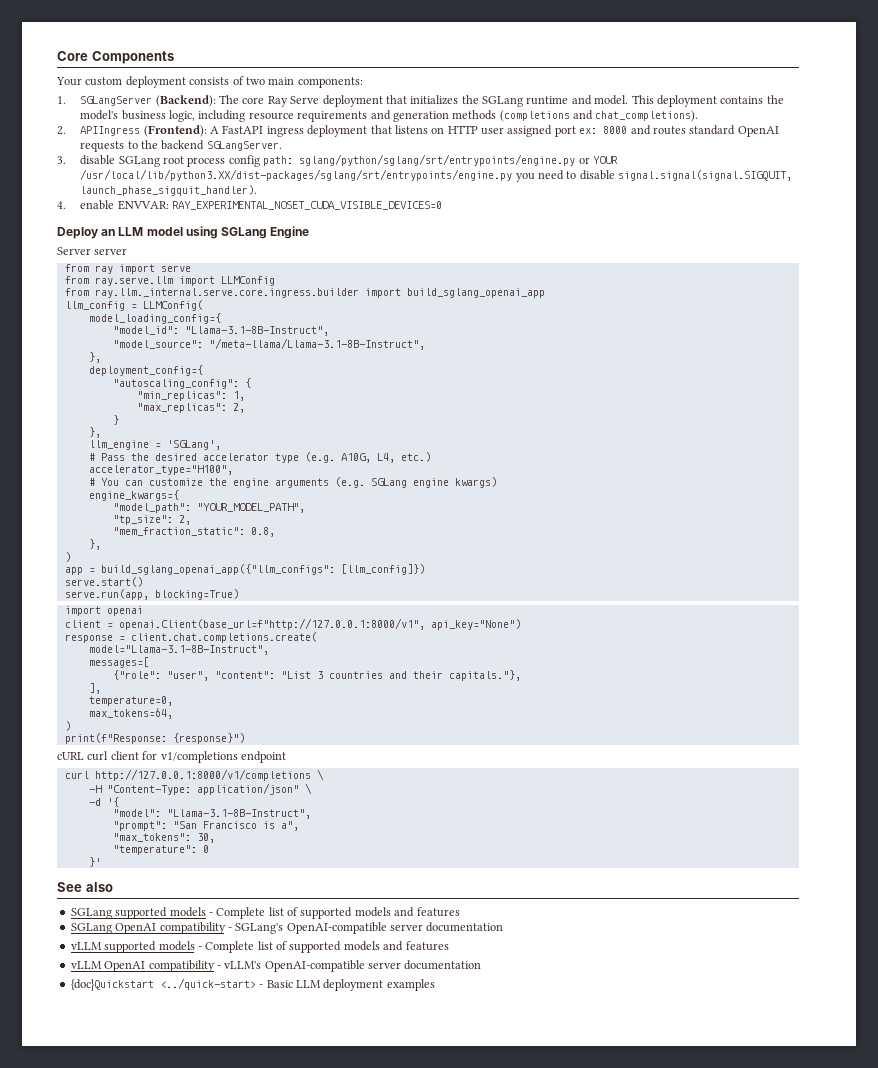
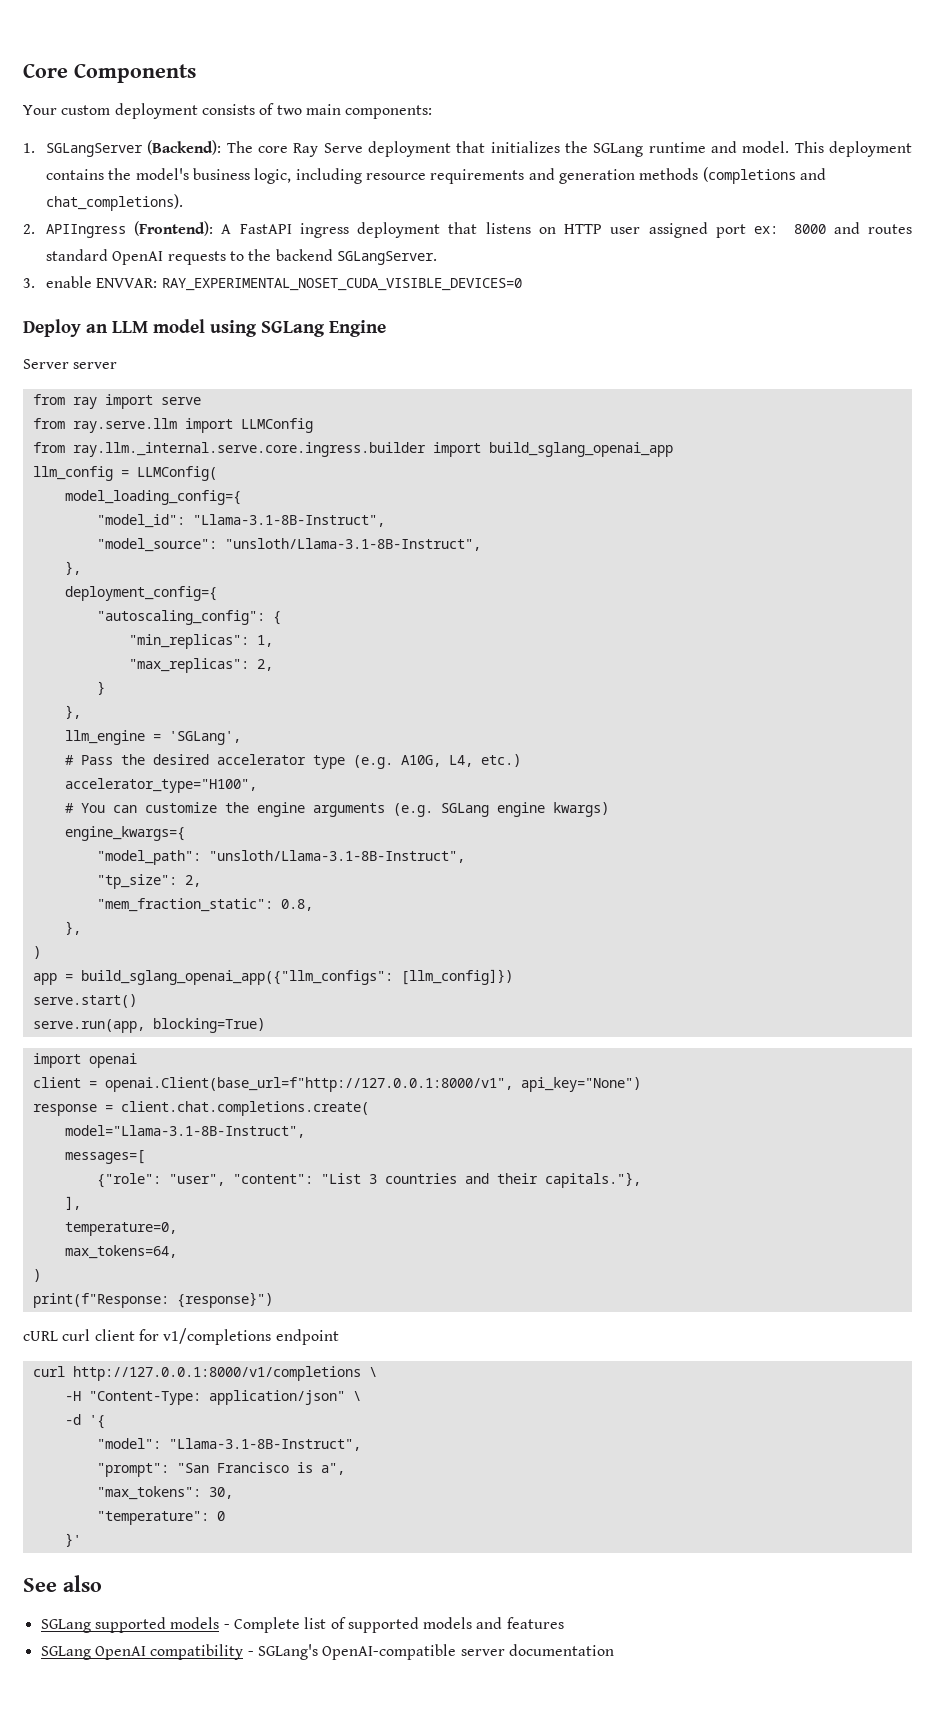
- 3. disable SGLang root process config path: sglang/python/sglang/srt/entrypoints/engine.py or YOUR /usr/local/lib/python3.XX/dist-packages/sglang/srt/entrypoints/engine.py you need to disable signal.signal(signal.SIGQUIT, launch_phase_sigquit_handler).
- 4. enable ENVVAR: RAY_EXPERIMENTAL_NOSET_CUDA_VISIBLE_DEVICES=0
+ 3. enable ENVVAR: RAY_EXPERIMENTAL_NOSET_CUDA_VISIBLE_DEVICES=0
- "model_source": "/meta-llama/Llama-3.1-8B-Instruct",
+ "model_source": "unsloth/Llama-3.1-8B-Instruct",
- "model_path": "YOUR_MODEL_PATH",
+ "model_path": "unsloth/Llama-3.1-8B-Instruct",
- vLLM supported models - Complete list of supported models and features
- vLLM OpenAI compatibility - vLLM's OpenAI-compatible server documentation
- {doc}Quickstart <../quick-start> - Basic LLM deployment examples

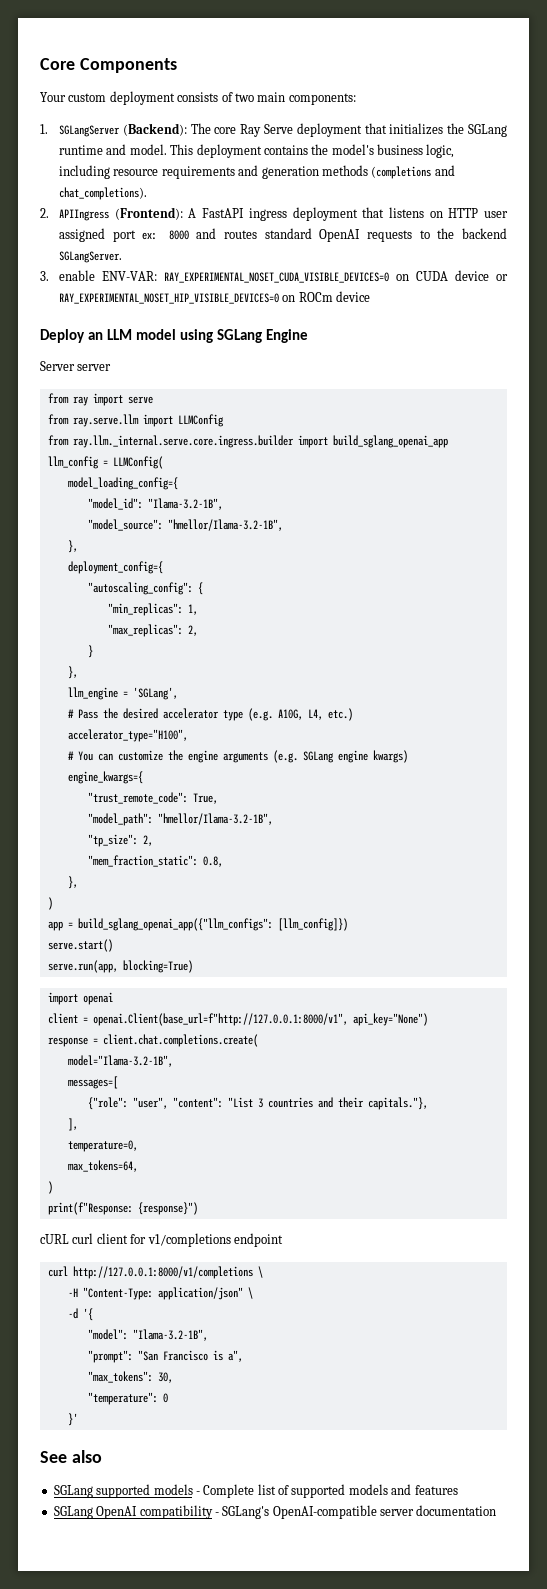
- 3. enable ENVVAR: RAY_EXPERIMENTAL_NOSET_CUDA_VISIBLE_DEVICES=0
+ 3. enable ENV-VAR: RAY_EXPERIMENTAL_NOSET_CUDA_VISIBLE_DEVICES=0 on CUDA device or RAY_EXPERIMENTAL_NOSET_HIP_VISIBLE_DEVICES=0 on ROCm device
- "model_id": "Llama-3.1-8B-Instruct",
+ "model_id": "Ilama-3.2-1B",
- "model_source": "unsloth/Llama-3.1-8B-Instruct",
+ "model_source": "hmellor/Ilama-3.2-1B",
+ "trust_remote_code": True,
- "model_path": "unsloth/Llama-3.1-8B-Instruct",
+ "model_path": "hmellor/Ilama-3.2-1B",
- model="Llama-3.1-8B-Instruct",
+ model="Ilama-3.2-1B",
- "model": "Llama-3.1-8B-Instruct",
+ "model": "Ilama-3.2-1B",

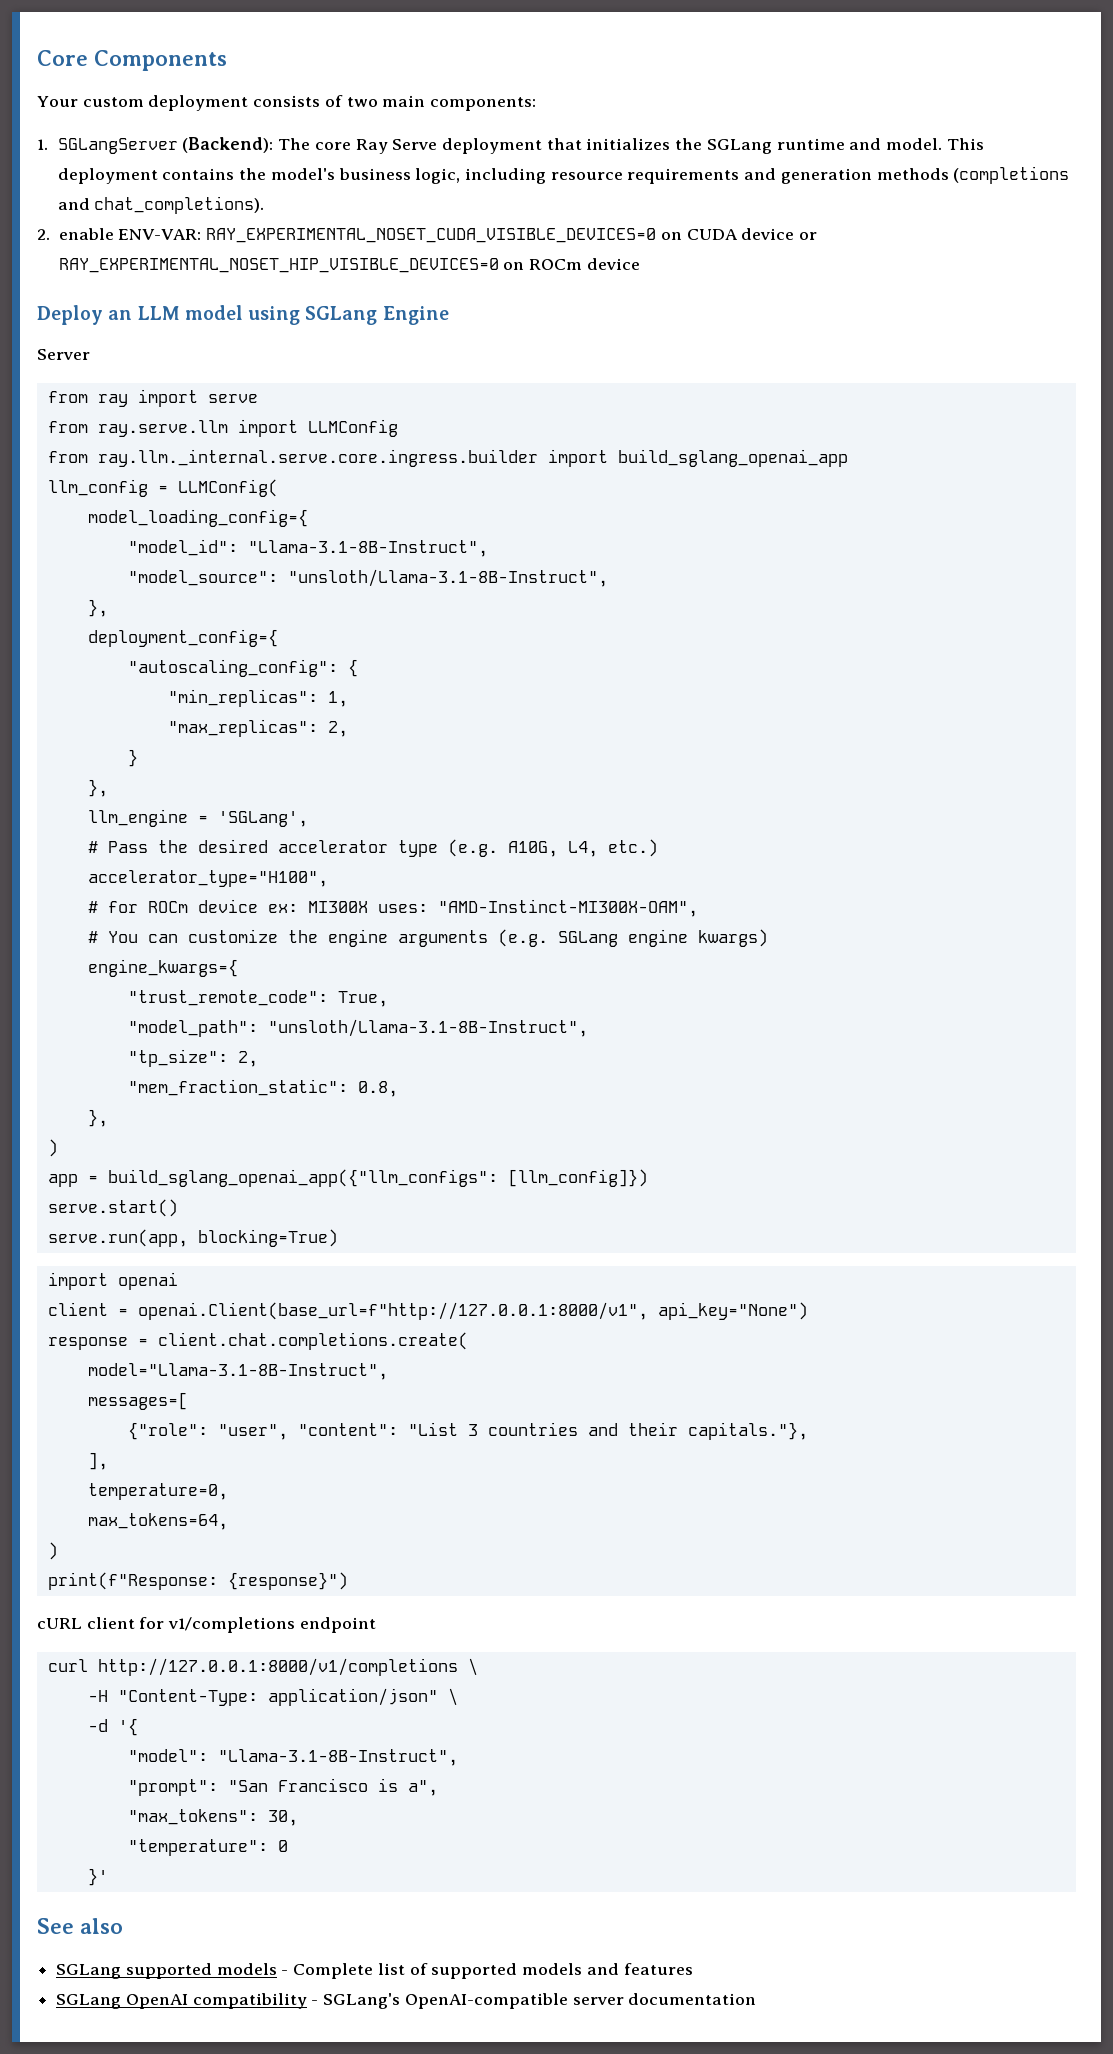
- 2. APIIngress (Frontend): A FastAPI ingress deployment that listens on HTTP user assigned port ex: 8000 and routes standard OpenAI requests to the backend SGLangServer.
- 3. enable ENV-VAR: RAY_EXPERIMENTAL_NOSET_CUDA_VISIBLE_DEVICES=0 on CUDA device or RAY_EXPERIMENTAL_NOSET_HIP_VISIBLE_DEVICES=0 on ROCm device
+ 2. enable ENV-VAR: RAY_EXPERIMENTAL_NOSET_CUDA_VISIBLE_DEVICES=0 on CUDA device or RAY_EXPERIMENTAL_NOSET_HIP_VISIBLE_DEVICES=0 on ROCm device
- Server server
+ Server
- "model_id": "Ilama-3.2-1B",
+ "model_id": "Llama-3.1-8B-Instruct",
- "model_source": "hmellor/Ilama-3.2-1B",
+ "model_source": "unsloth/Llama-3.1-8B-Instruct",
+ # for ROCm device ex: MI300X uses: "AMD-Instinct-MI300X-OAM",
- "model_path": "hmellor/Ilama-3.2-1B",
+ "model_path": "unsloth/Llama-3.1-8B-Instruct",
- model="Ilama-3.2-1B",
+ model="Llama-3.1-8B-Instruct",
- cURL curl client for v1/completions endpoint
+ cURL client for v1/completions endpoint
- "model": "Ilama-3.2-1B",
+ "model": "Llama-3.1-8B-Instruct",

